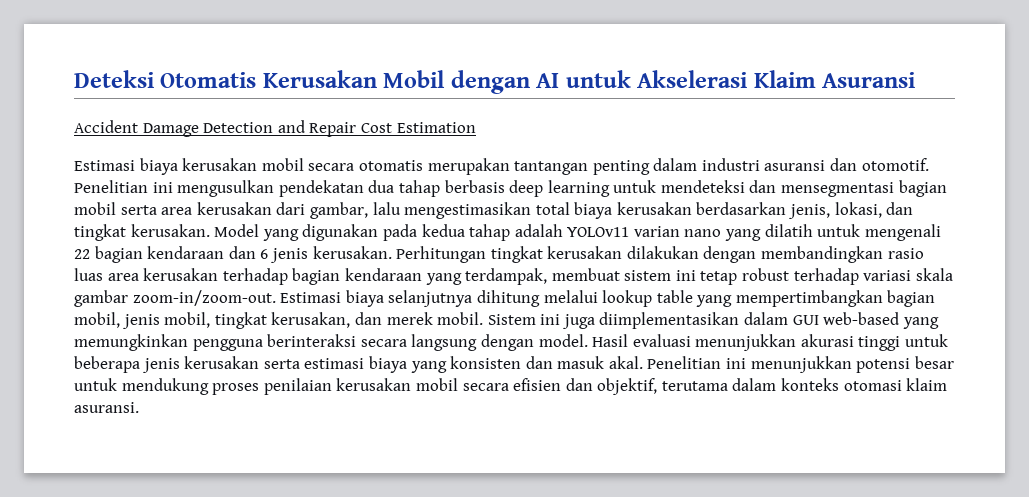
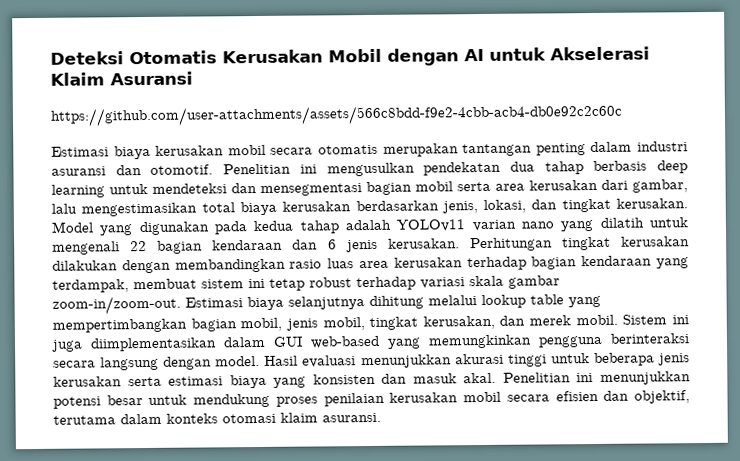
- Accident Damage Detection and Repair Cost Estimation
+ https://github.com/user-attachments/assets/566c8bdd-f9e2-4cbb-acb4-db0e92c2c60c

